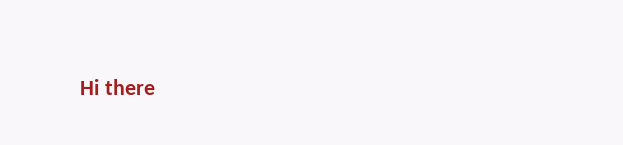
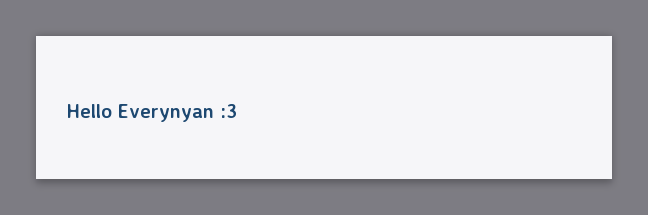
- Hi there
+ Hello Everynyan :3

